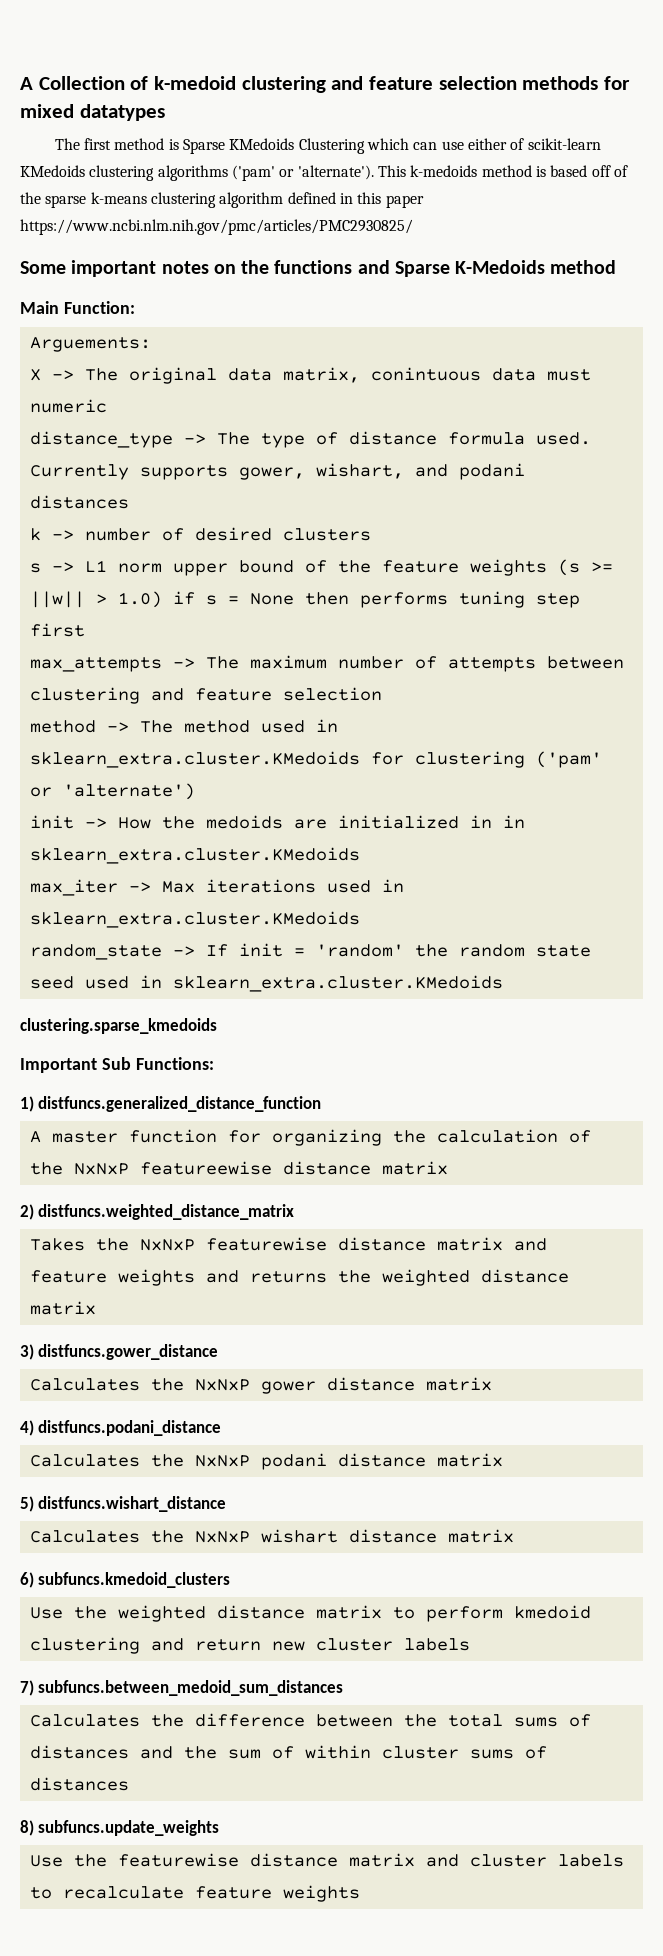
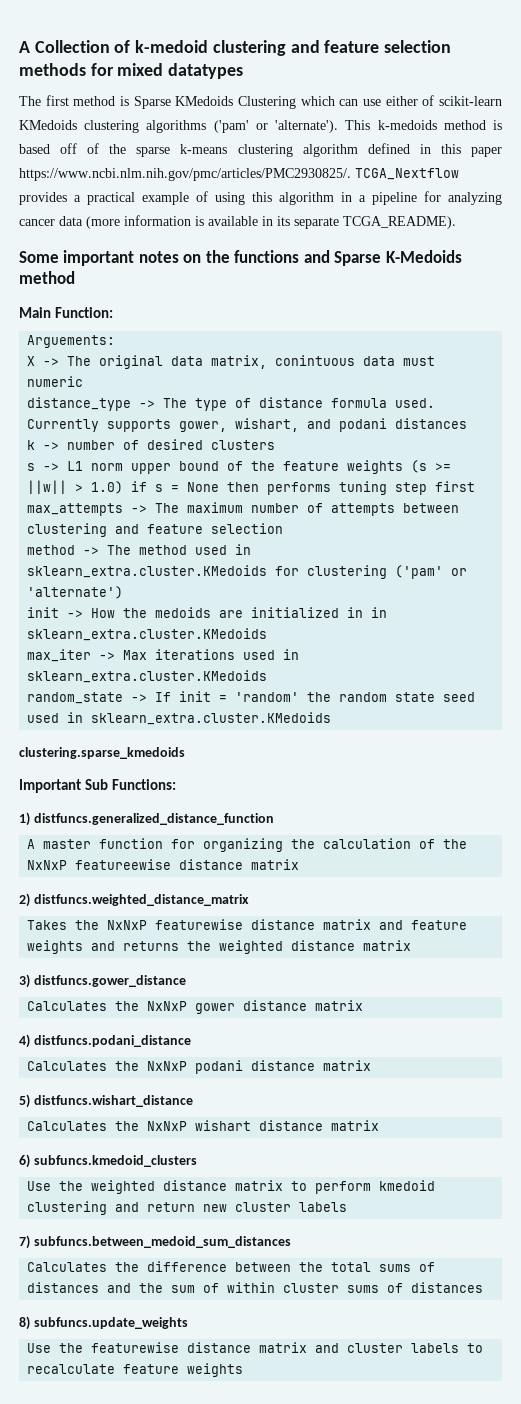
- This k-medoids method is based off of the sparse k-means clustering algorithm defined in this paper https://www.ncbi.nlm.nih.gov/pmc/articles/PMC2930825/
+ This k-medoids method is based off of the sparse k-means clustering algorithm defined in this paper https://www.ncbi.nlm.nih.gov/pmc/articles/PMC2930825/. TCGA_Nextflow provides a practical example of using this algorithm in a pipeline for analyzing cancer data (more information is available in its separate TCGA_README).

